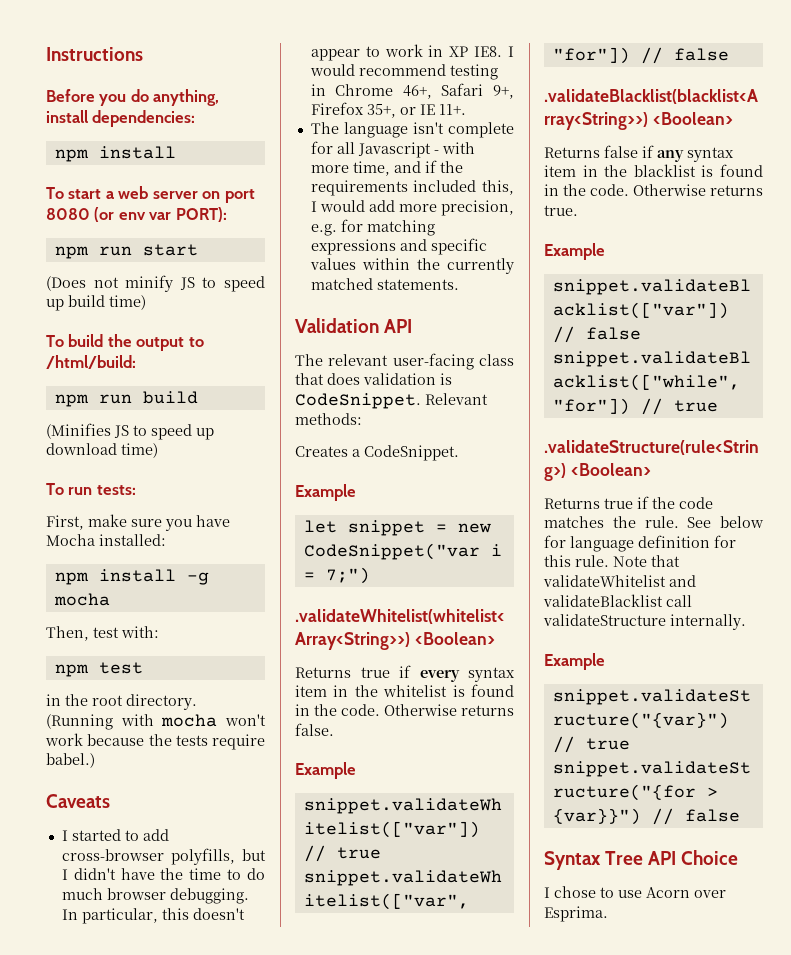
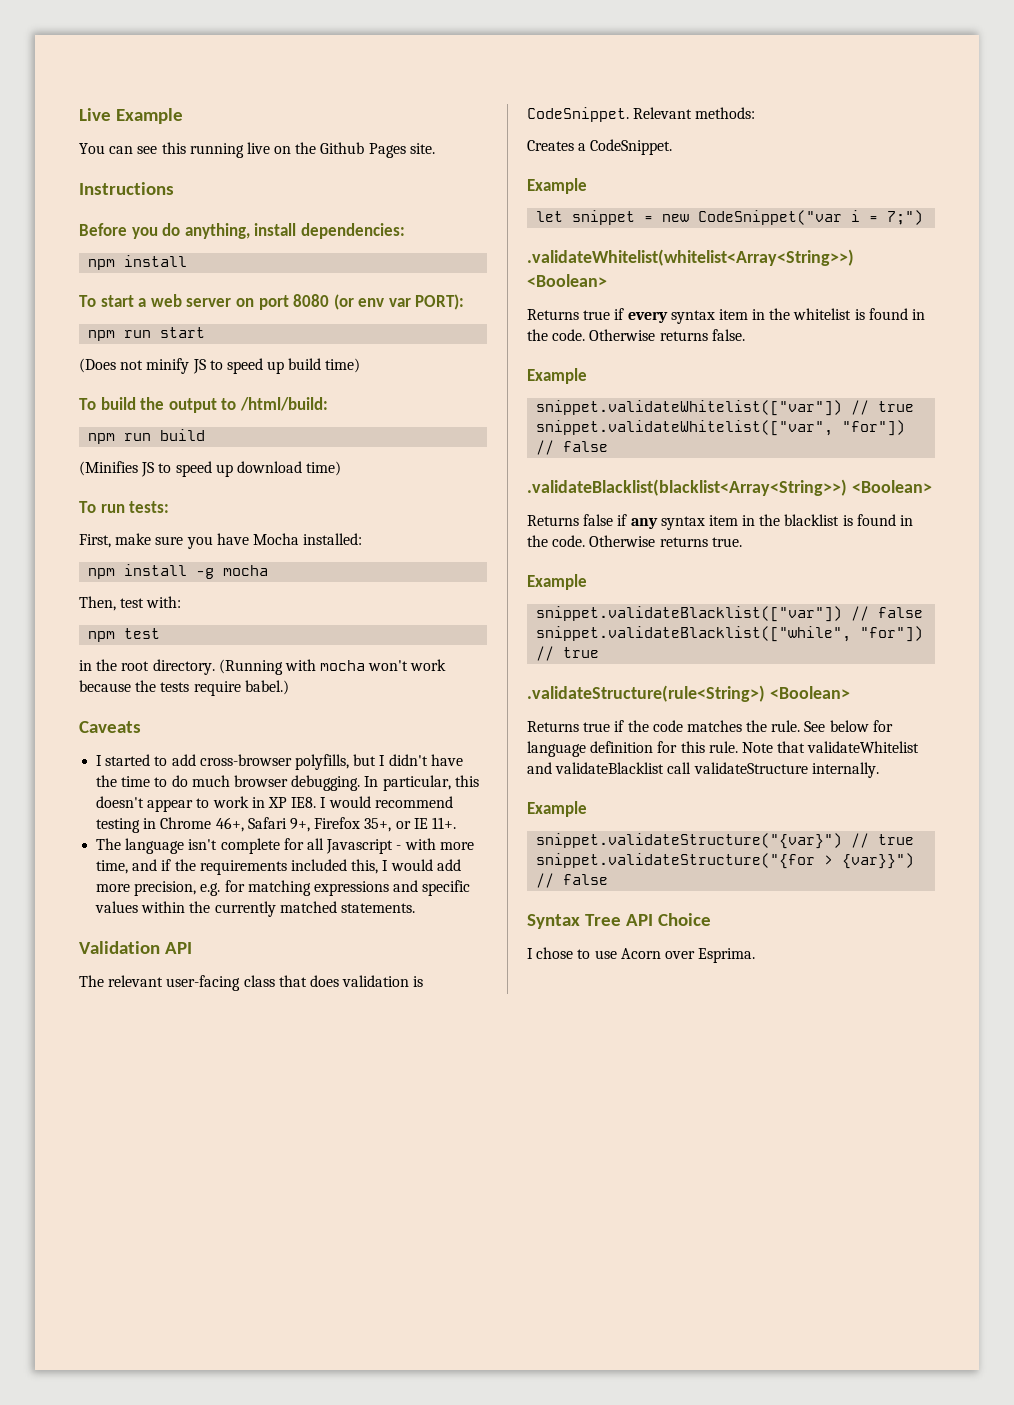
+ Live Example
+ You can see this running live on the Github Pages site.

